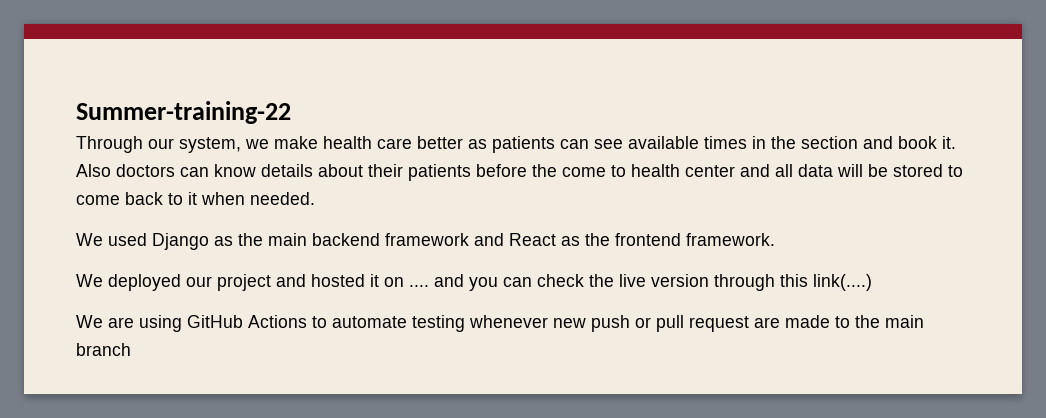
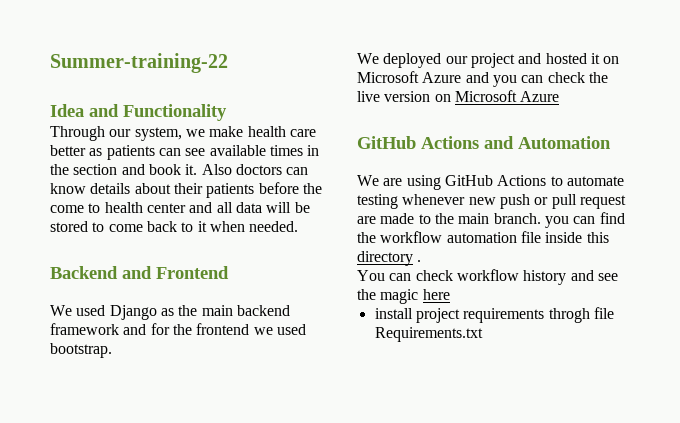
+ Idea and Functionality
+ Backend and Frontend
- We used Django as the main backend framework and React as the frontend framework.
+ We used Django as the main backend framework and for the frontend we used bootstrap.
- We deployed our project and hosted it on .... and you can check the live version through this link(....)
+ We deployed our project and hosted it on Microsoft Azure and you can check the live version on Microsoft Azure
+ GitHub Actions and Automation
- We are using GitHub Actions to automate testing whenever new push or pull request are made to the main branch
+ We are using GitHub Actions to automate testing whenever new push or pull request are made to the main branch. you can find the workflow automation file inside this directory .
+ You can check workflow history and see the magic here
+ install project requirements throgh file Requirements.txt

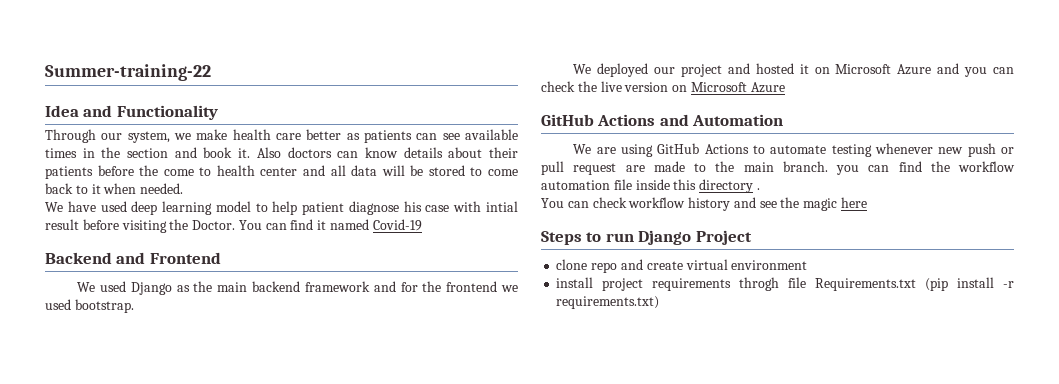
+ We have used deep learning model to help patient diagnose his case with intial result before visiting the Doctor. You can find it named Covid-19
+ Steps to run Django Project
+ clone repo and create virtual environment
- install project requirements throgh file Requirements.txt
+ install project requirements throgh file Requirements.txt (pip install -r requirements.txt)

